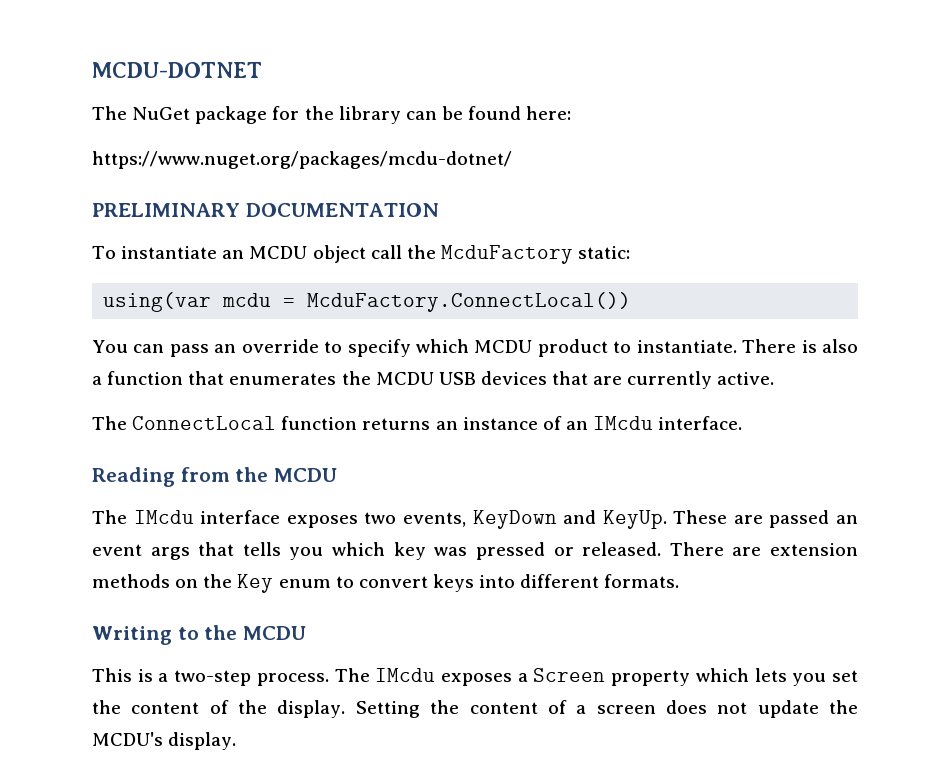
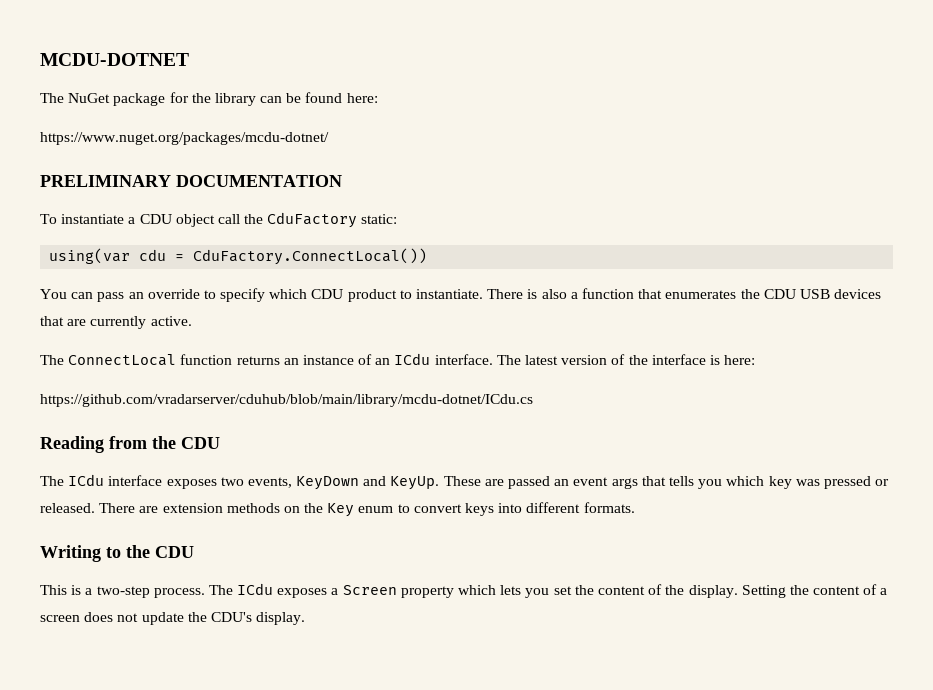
- To instantiate an MCDU object call the McduFactory static:
+ To instantiate a CDU object call the CduFactory static:
- using(var mcdu = McduFactory.ConnectLocal())
+ using(var cdu = CduFactory.ConnectLocal())
- You can pass an override to specify which MCDU product to instantiate.
+ You can pass an override to specify which CDU product to instantiate.
- There is also a function that enumerates the MCDU USB devices that are currently active.
+ There is also a function that enumerates the CDU USB devices that are currently active.
- The ConnectLocal function returns an instance of an IMcdu interface.
+ The ConnectLocal function returns an instance of an ICdu interface. The latest version of the interface is here:
+ https://github.com/vradarserver/cduhub/blob/main/library/mcdu-dotnet/ICdu.cs
- Reading from the MCDU
- The IMcdu interface exposes two events, KeyDown and KeyUp.
+ Reading from the CDU
+ The ICdu interface exposes two events, KeyDown and KeyUp.
- Writing to the MCDU
+ Writing to the CDU
- The IMcdu exposes a Screen property which lets you set the content of the display.
+ The ICdu exposes a Screen property which lets you set the content of the display.
- Setting the content of a screen does not update the MCDU's display.
+ Setting the content of a screen does not update the CDU's display.

